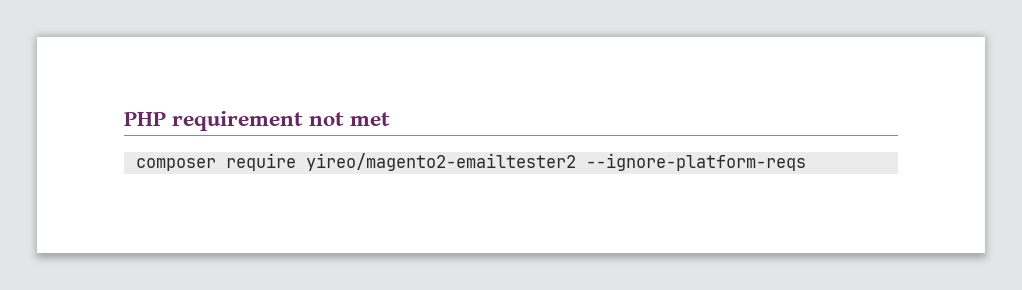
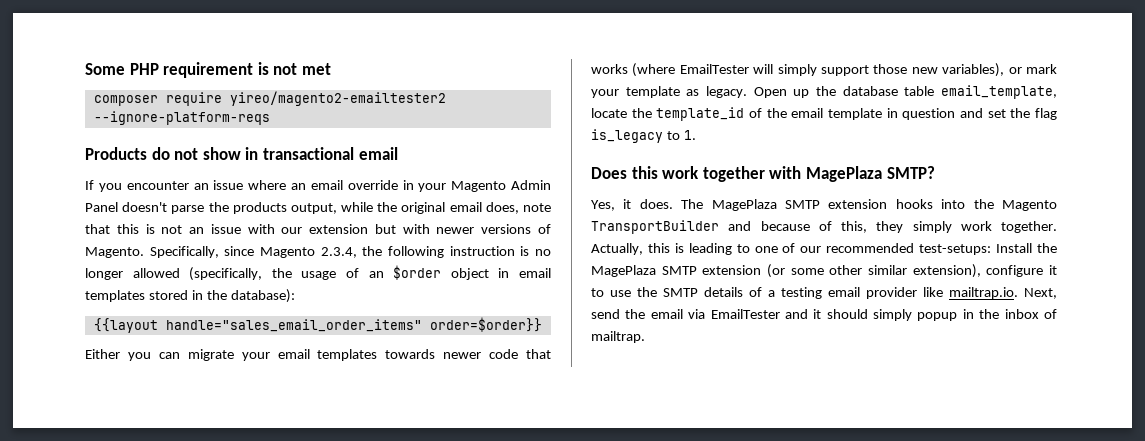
- PHP requirement not met
+ Some PHP requirement is not met
+ Products do not show in transactional email
+ If you encounter an issue where an email override in your Magento Admin Panel doesn't parse the products output, while the original email does, note that this is not an issue with our extension but with newer versions of Magento. Specifically, since Magento 2.3.4, the following instruction is no longer allowed (specifically, the usage of an $order object in email templates stored in the database):
+ {{layout handle="sales_email_order_items" order=$order}}
+ Either you can migrate your email templates towards newer code that works (where EmailTester will simply support those new variables), or mark your template as legacy. Open up the database table email_template, locate the template_id of the email template in question and set the flag is_legacy to 1.
+ Does this work together with MagePlaza SMTP?
+ Yes, it does. The MagePlaza SMTP extension hooks into the Magento TransportBuilder and because of this, they simply work together. Actually, this is leading to one of our recommended test-setups: Install the MagePlaza SMTP extension (or some other similar extension), configure it to use the SMTP details of a testing email provider like mailtrap.io. Next, send the email via EmailTester and it should simply popup in the inbox of mailtrap.

